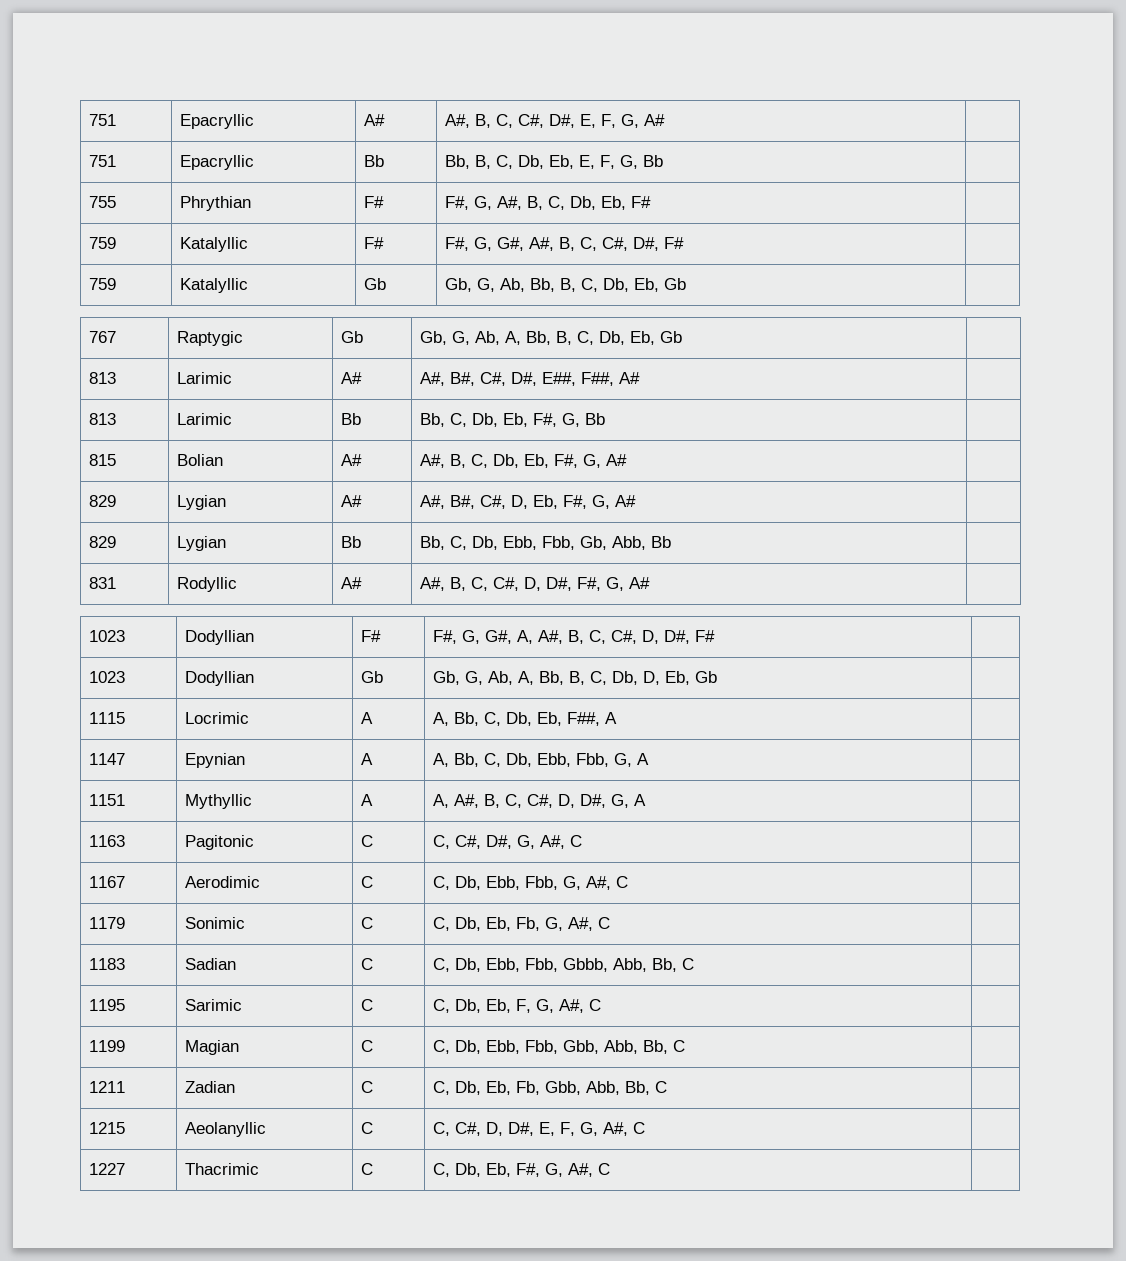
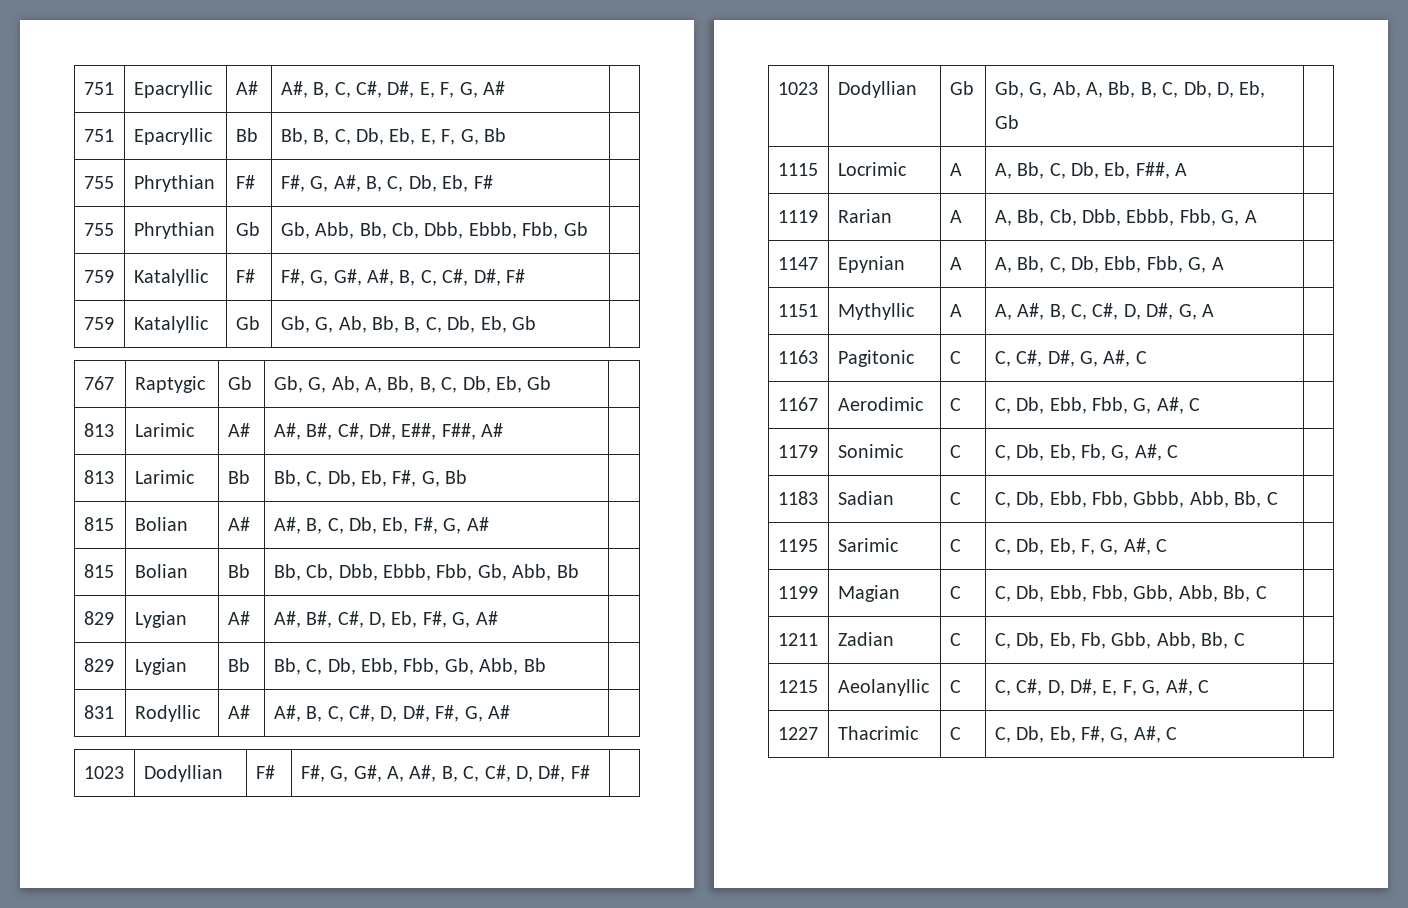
+ 755 | Phrythian | Gb | Gb, Abb, Bb, Cb, Dbb, Ebbb, Fbb, Gb |
+ 815 | Bolian | Bb | Bb, Cb, Dbb, Ebbb, Fbb, Gb, Abb, Bb |
+ 1119 | Rarian | A | A, Bb, Cb, Dbb, Ebbb, Fbb, G, A |

